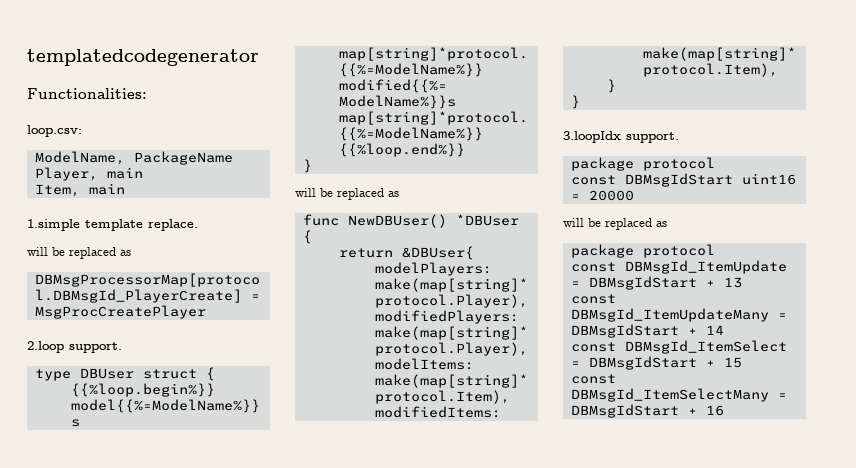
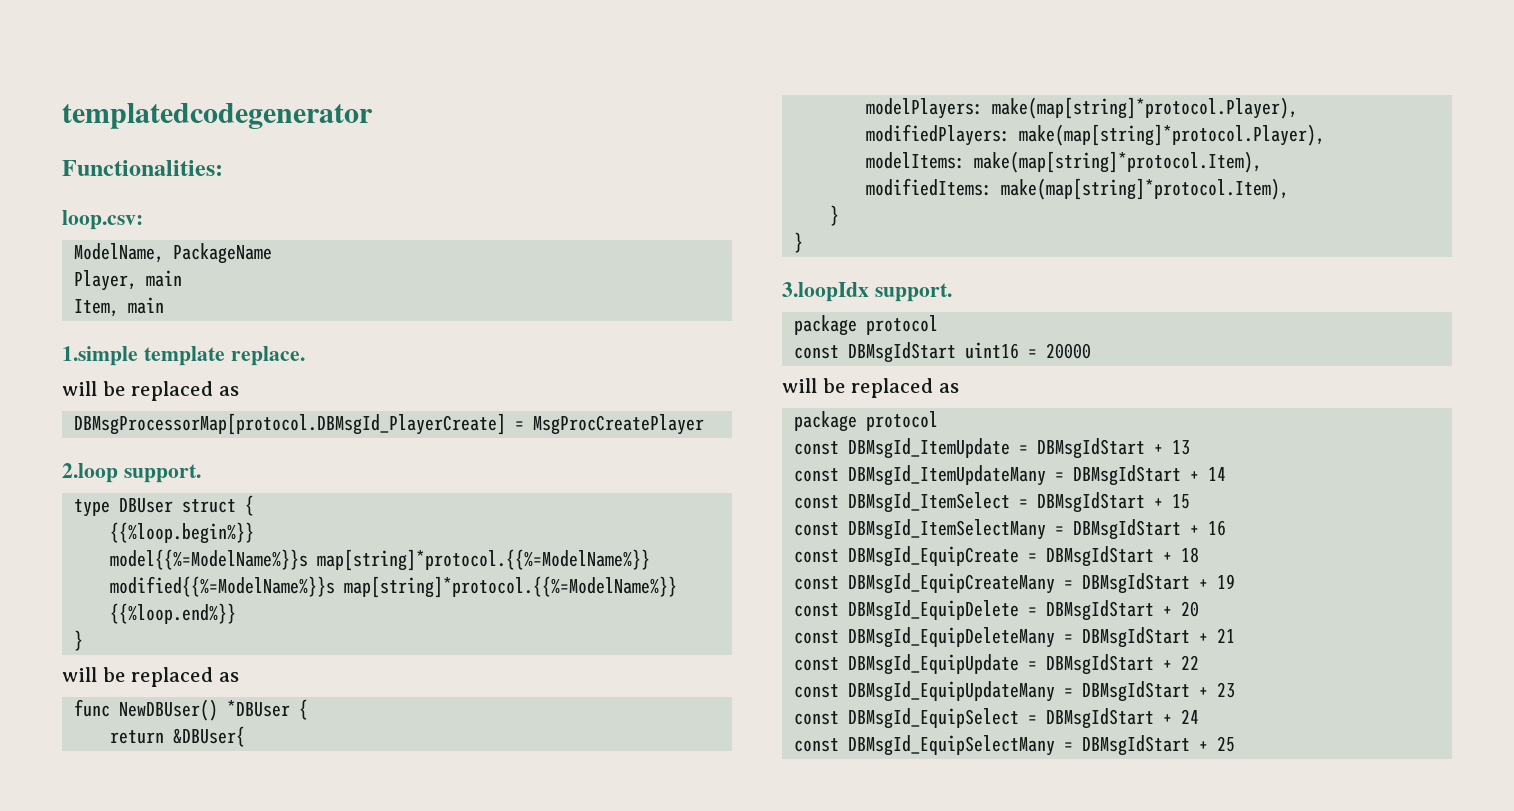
+ const DBMsgId_EquipCreate = DBMsgIdStart + 18
+ const DBMsgId_EquipCreateMany = DBMsgIdStart + 19
+ const DBMsgId_EquipDelete = DBMsgIdStart + 20
+ const DBMsgId_EquipDeleteMany = DBMsgIdStart + 21
+ const DBMsgId_EquipUpdate = DBMsgIdStart + 22
+ const DBMsgId_EquipUpdateMany = DBMsgIdStart + 23
+ const DBMsgId_EquipSelect = DBMsgIdStart + 24
+ const DBMsgId_EquipSelectMany = DBMsgIdStart + 25

